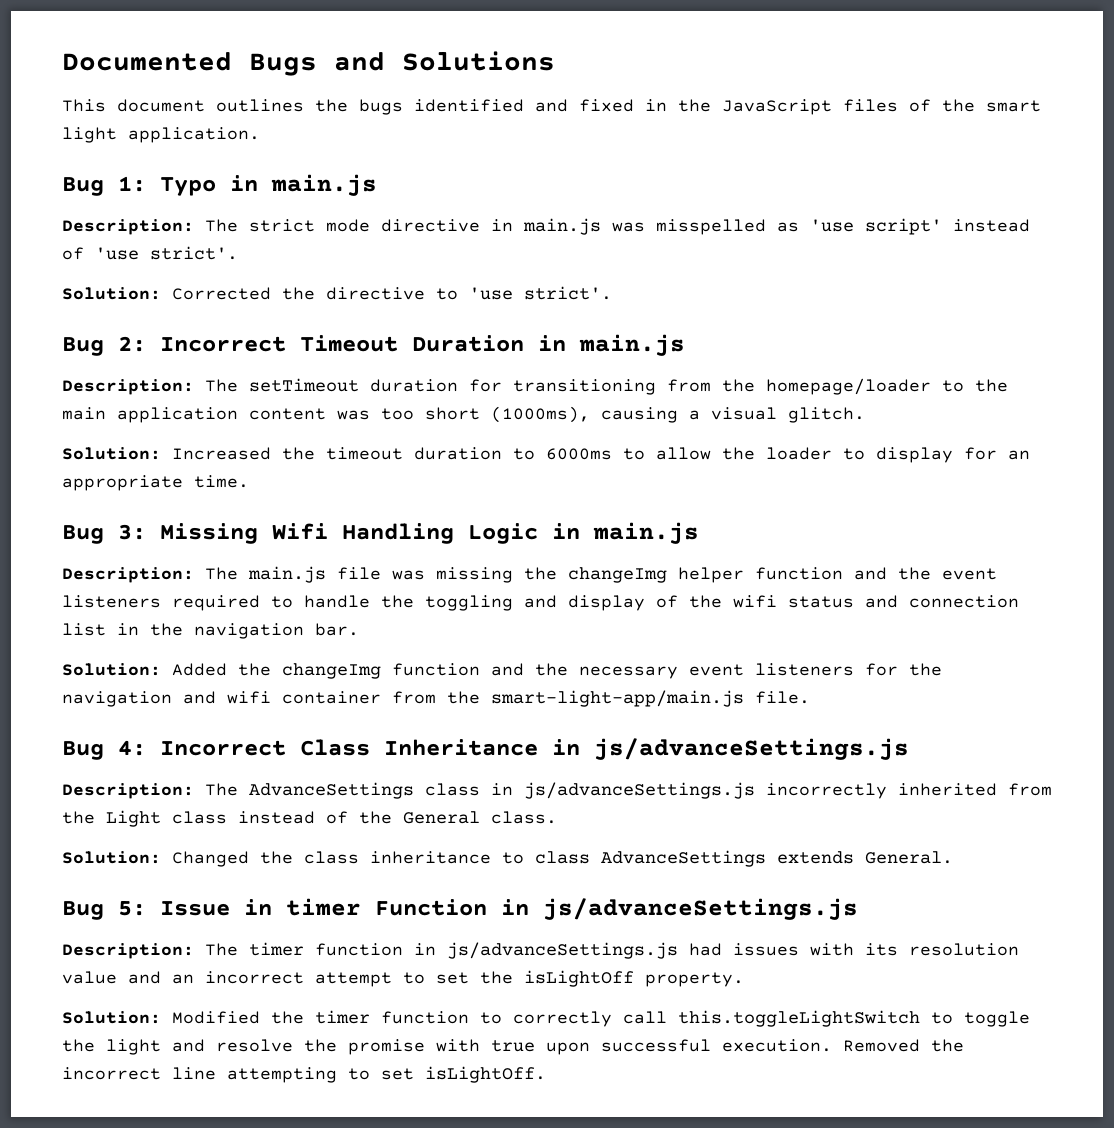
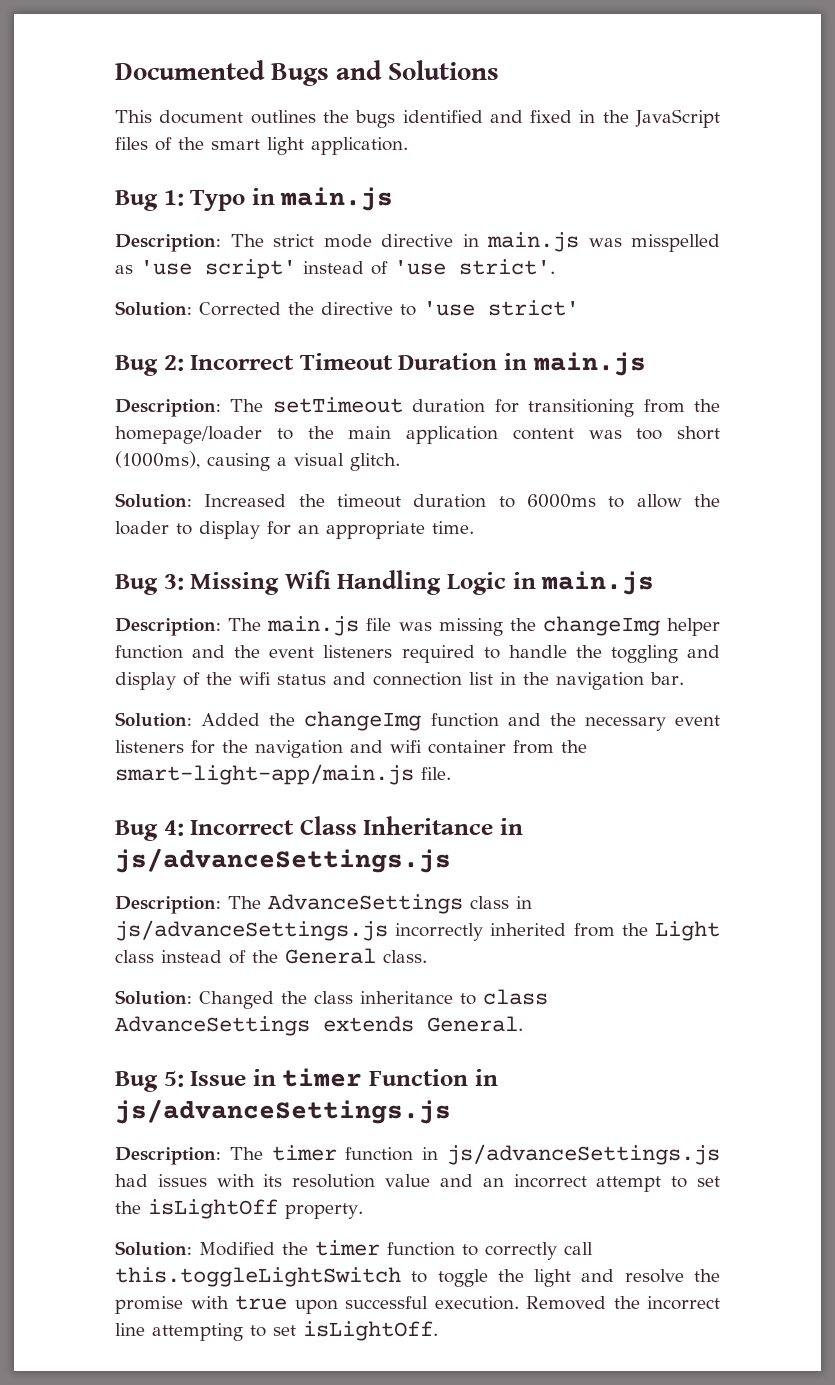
- Solution: Corrected the directive to 'use strict'.
+ Solution: Corrected the directive to 'use strict'

